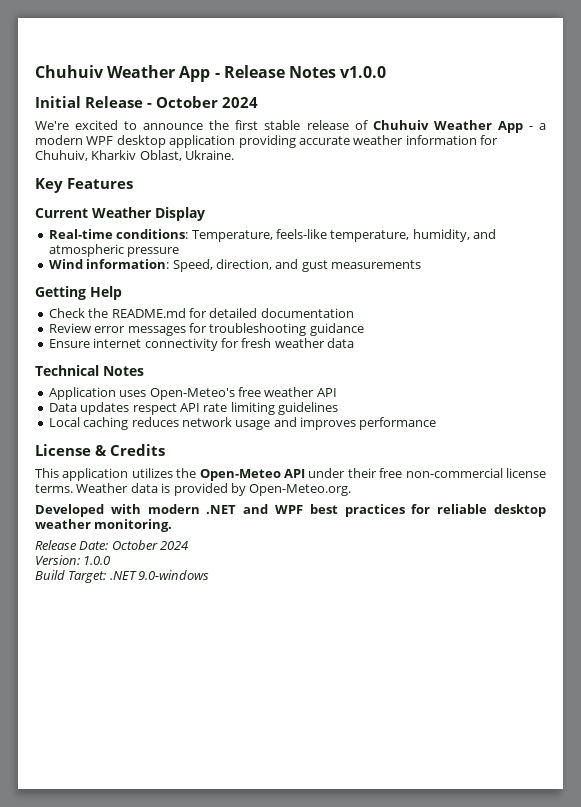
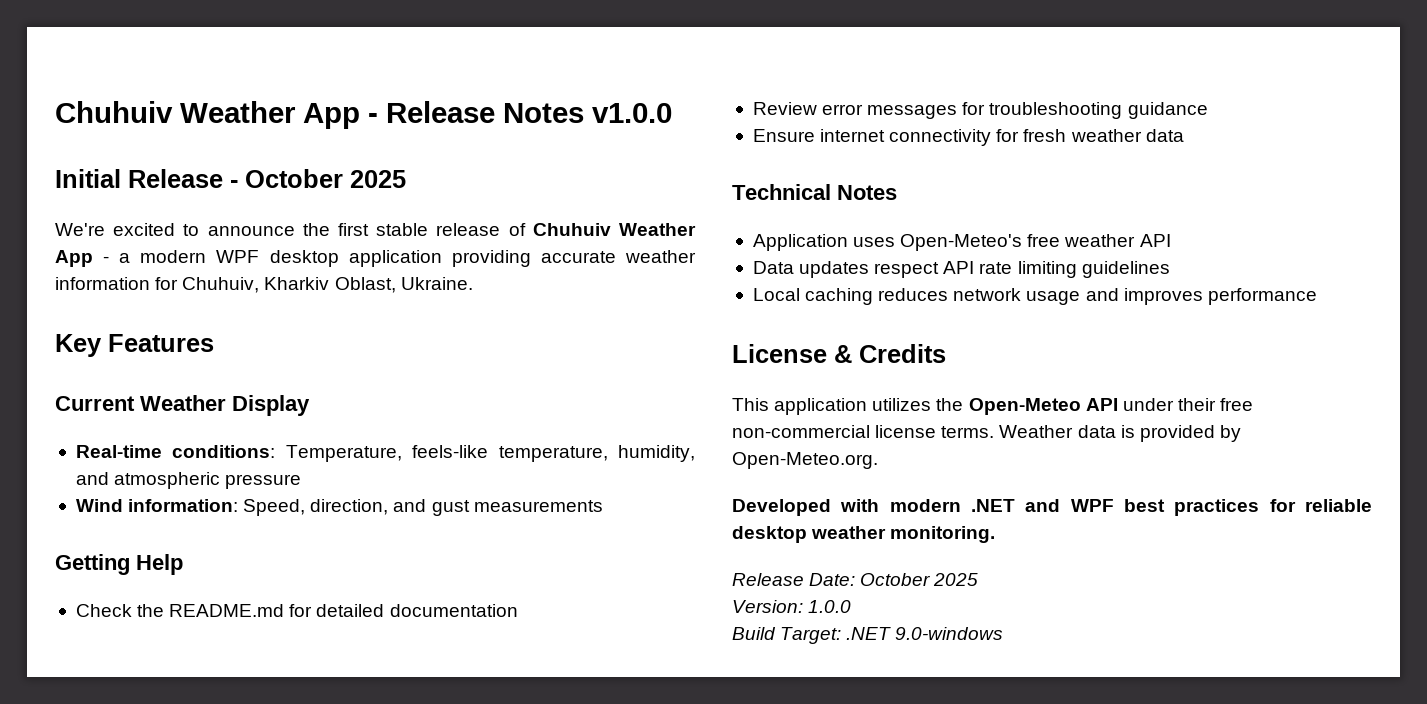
- Initial Release - October 2024
+ Initial Release - October 2025
- Release Date: October 2024
+ Release Date: October 2025

